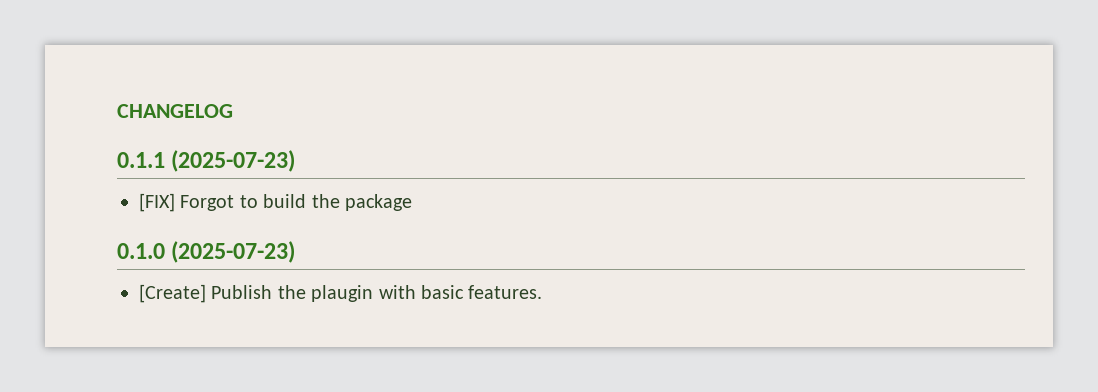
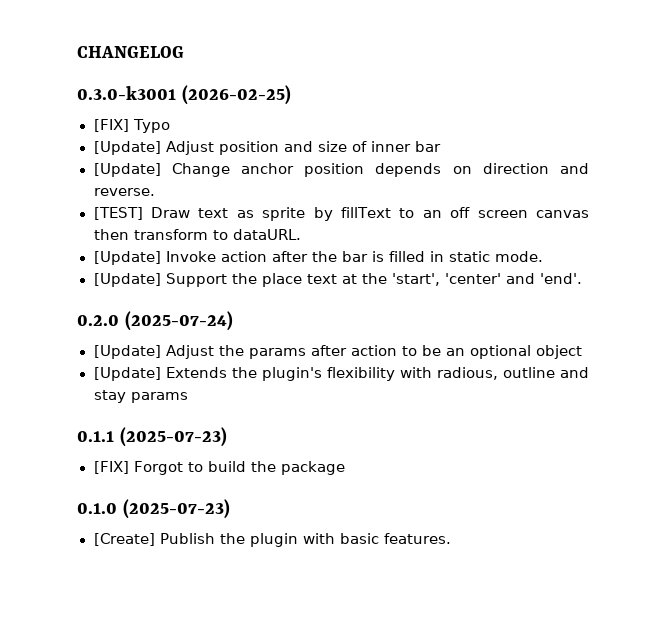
+ 0.3.0-k3001 (2026-02-25)
+ [FIX] Typo
+ [Update] Adjust position and size of inner bar
+ [Update] Change anchor position depends on direction and reverse.
+ [TEST] Draw text as sprite by fillText to an off screen canvas then transform to dataURL.
+ [Update] Invoke action after the bar is filled in static mode.
+ [Update] Support the place text at the 'start', 'center' and 'end'.
+ 0.2.0 (2025-07-24)
+ [Update] Adjust the params after action to be an optional object
+ [Update] Extends the plugin's flexibility with radious, outline and stay params
- [Create] Publish the plaugin with basic features.
+ [Create] Publish the plugin with basic features.

